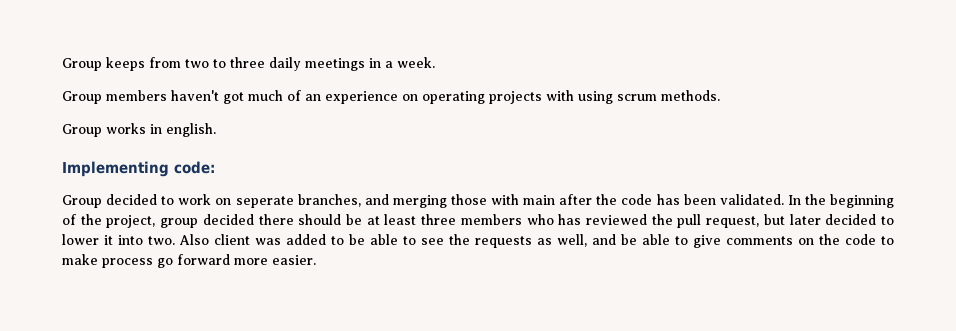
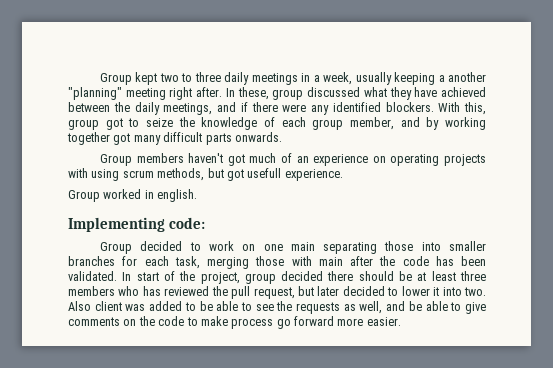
- Group keeps from two to three daily meetings in a week.
+ Group kept two to three daily meetings in a week, usually keeping a another "planning" meeting right after. In these, group discussed what they have achieved between the daily meetings, and if there were any identified blockers. With this, group got to seize the knowledge of each group member, and by working together got many difficult parts onwards.
- Group members haven't got much of an experience on operating projects with using scrum methods.
- Group works in english.
+ Group members haven't got much of an experience on operating projects with using scrum methods, but got usefull experience.
+ Group worked in english.
- Group decided to work on seperate branches, and merging those with main after the code has been validated.
+ Group decided to work on one main separating those into smaller branches for each task, merging those with main after the code has been validated.
- In the beginning of the project, group decided there should be at least three members who has reviewed the pull request, but later decided to lower it into two.
+ In start of the project, group decided there should be at least three members who has reviewed the pull request, but later decided to lower it into two.

